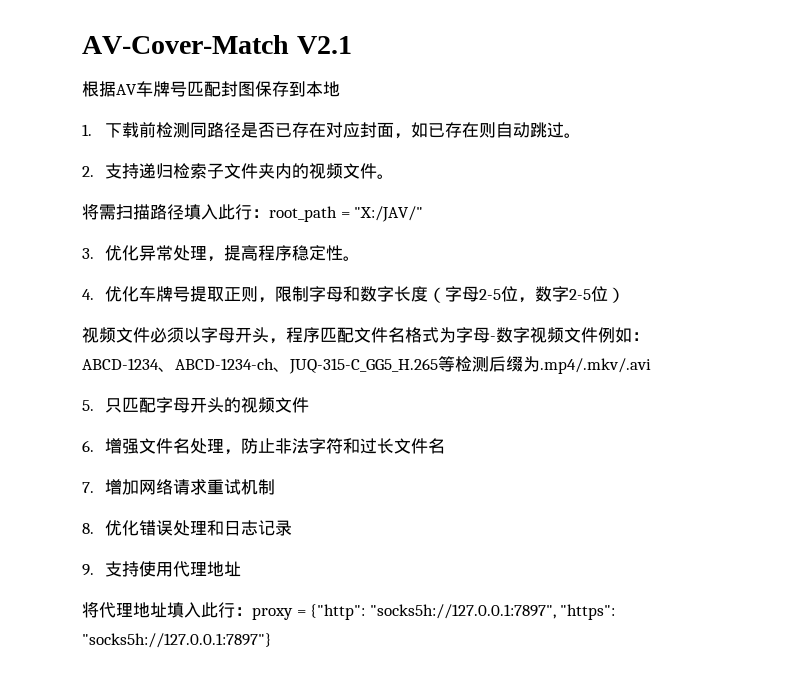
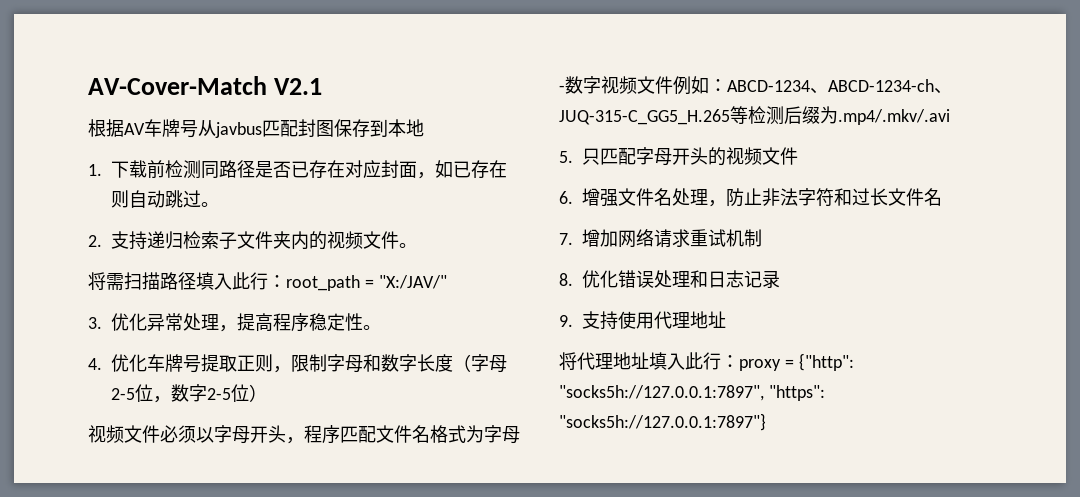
- 根据AV车牌号匹配封图保存到本地
+ 根据AV车牌号从javbus匹配封图保存到本地

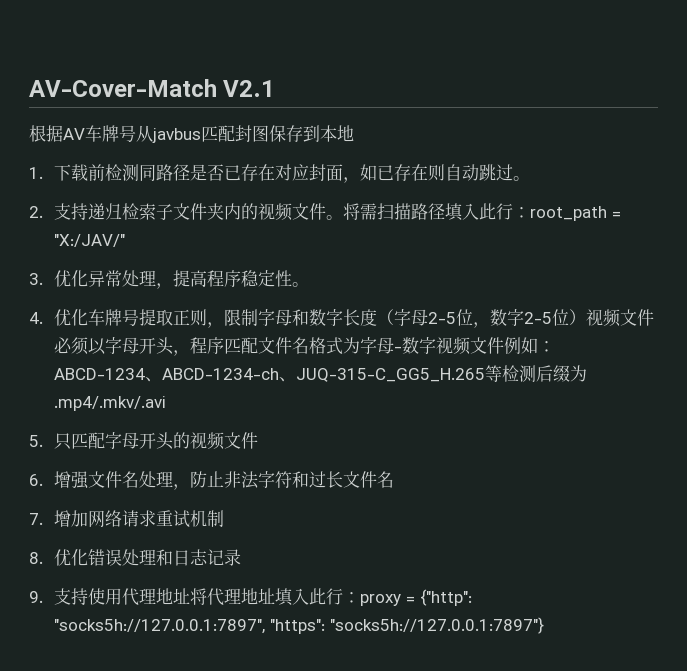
- 2.支持递归检索子文件夹内的视频文件。
- 将需扫描路径填入此行：root_path = "X:/JAV/"
+ 2.支持递归检索子文件夹内的视频文件。将需扫描路径填入此行：root_path = "X:/JAV/"
- 4.优化车牌号提取正则，限制字母和数字长度（字母2-5位，数字2-5位）
- 视频文件必须以字母开头，程序匹配文件名格式为字母-数字视频文件例如：ABCD-1234、ABCD-1234-ch、JUQ-315-C_GG5_H.265等检测后缀为.mp4/.mkv/.avi
+ 4.优化车牌号提取正则，限制字母和数字长度（字母2-5位，数字2-5位）视频文件必须以字母开头，程序匹配文件名格式为字母-数字视频文件例如：ABCD-1234、ABCD-1234-ch、JUQ-315-C_GG5_H.265等检测后缀为.mp4/.mkv/.avi
- 9.支持使用代理地址
- 将代理地址填入此行：proxy = {"http": "socks5h://127.0.0.1:7897", "https": "socks5h://127.0.0.1:7897"}
+ 9.支持使用代理地址将代理地址填入此行：proxy = {"http": "socks5h://127.0.0.1:7897", "https": "socks5h://127.0.0.1:7897"}

